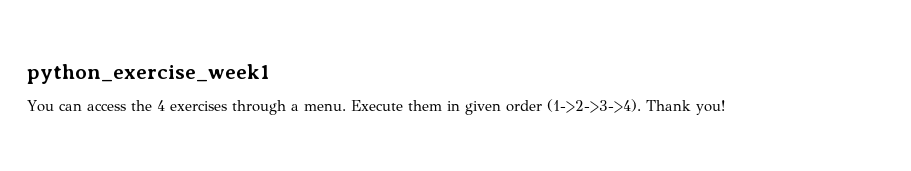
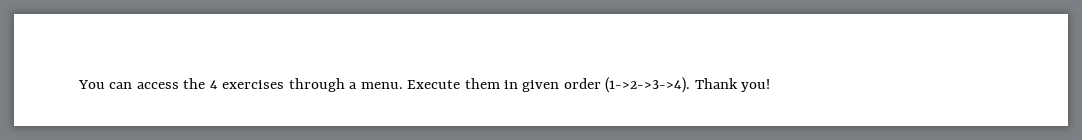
- python_exercise_week1

